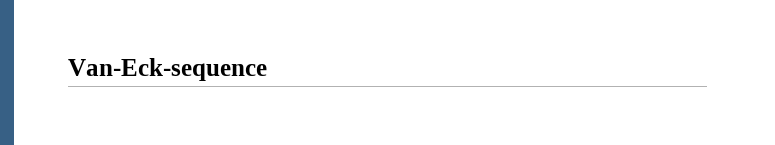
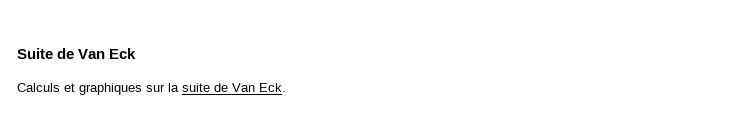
- Van-Eck-sequence
+ Suite de Van Eck
+ Calculs et graphiques sur la suite de Van Eck.

